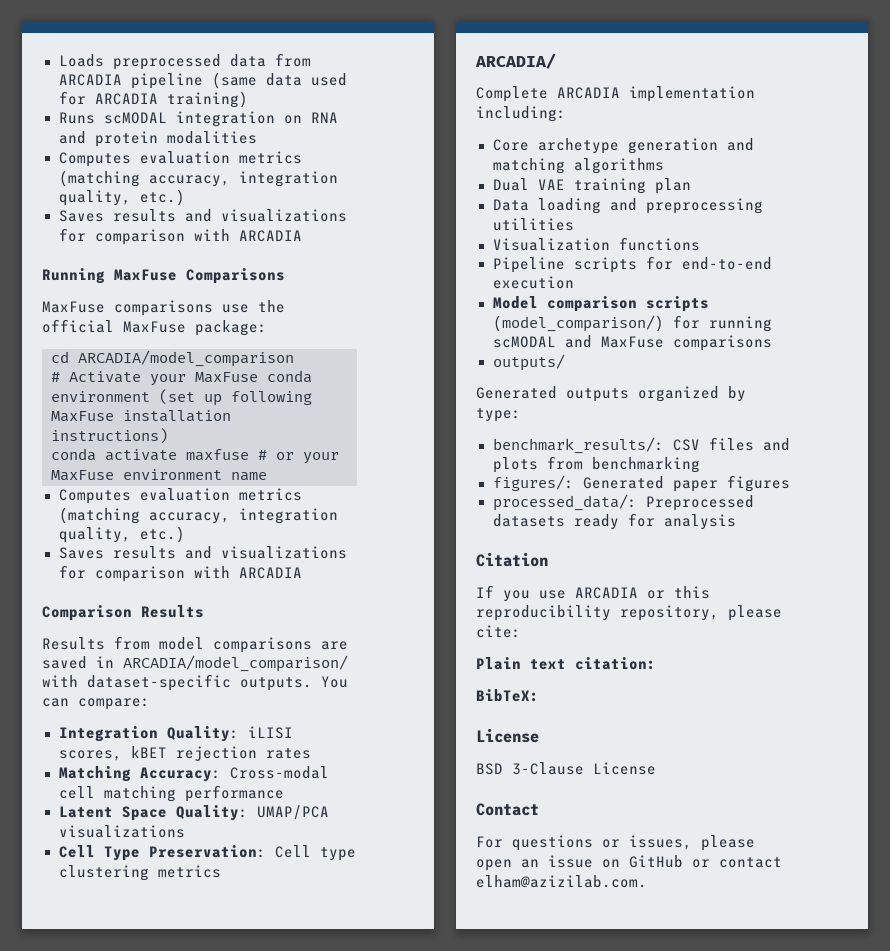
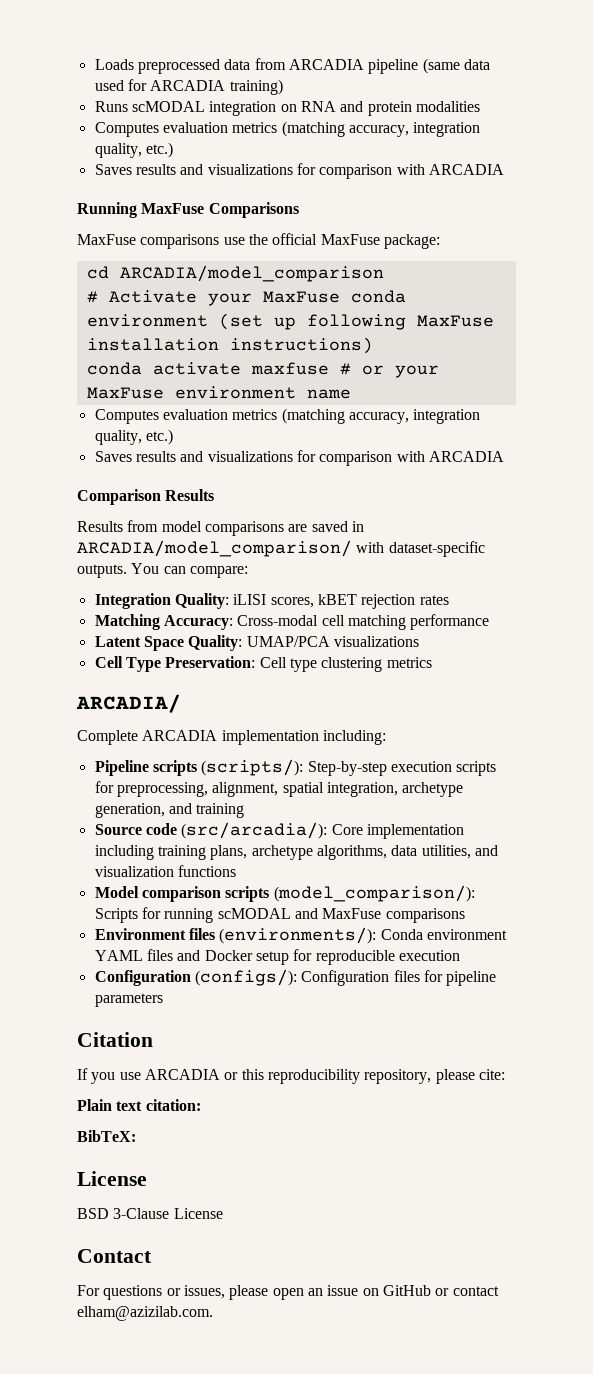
- Core archetype generation and matching algorithms
- Dual VAE training plan
- Data loading and preprocessing utilities
- Visualization functions
- Pipeline scripts for end-to-end execution
+ Pipeline scripts (scripts/): Step-by-step execution scripts for preprocessing, alignment, spatial integration, archetype generation, and training
+ Source code (src/arcadia/): Core implementation including training plans, archetype algorithms, data utilities, and visualization functions
- Model comparison scripts (model_comparison/) for running scMODAL and MaxFuse comparisons
+ Model comparison scripts (model_comparison/): Scripts for running scMODAL and MaxFuse comparisons
- outputs/
- Generated outputs organized by type:
- benchmark_results/: CSV files and plots from benchmarking
- figures/: Generated paper figures
- processed_data/: Preprocessed datasets ready for analysis
+ Environment files (environments/): Conda environment YAML files and Docker setup for reproducible execution
+ Configuration (configs/): Configuration files for pipeline parameters

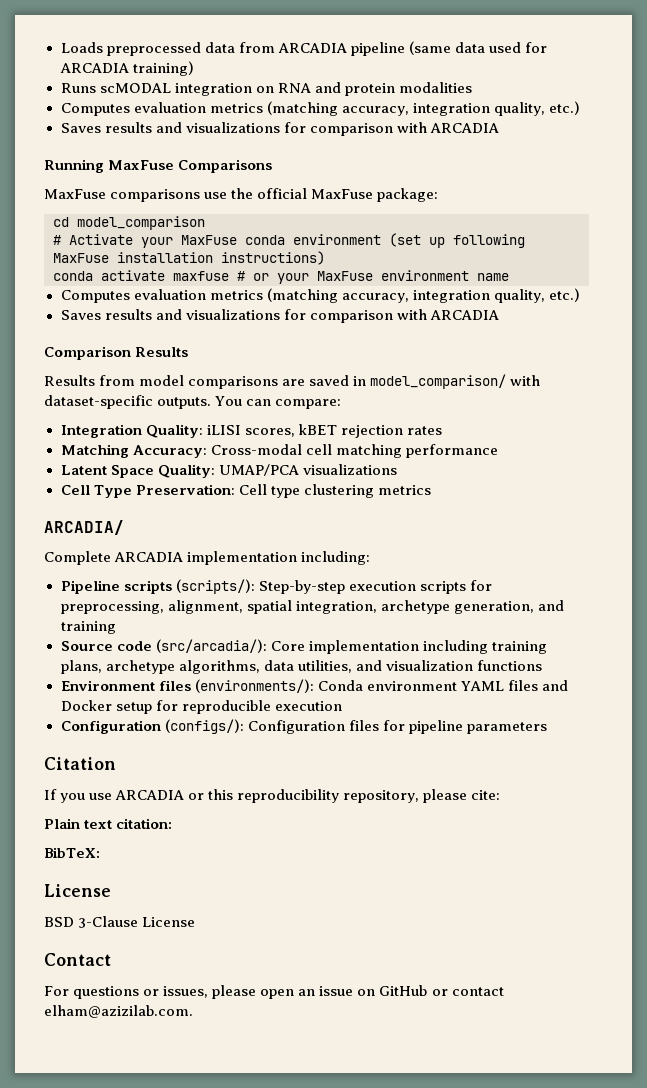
- cd ARCADIA/model_comparison
+ cd model_comparison
- Results from model comparisons are saved in ARCADIA/model_comparison/ with dataset-specific outputs.
+ Results from model comparisons are saved in model_comparison/ with dataset-specific outputs.
- Model comparison scripts (model_comparison/): Scripts for running scMODAL and MaxFuse comparisons

